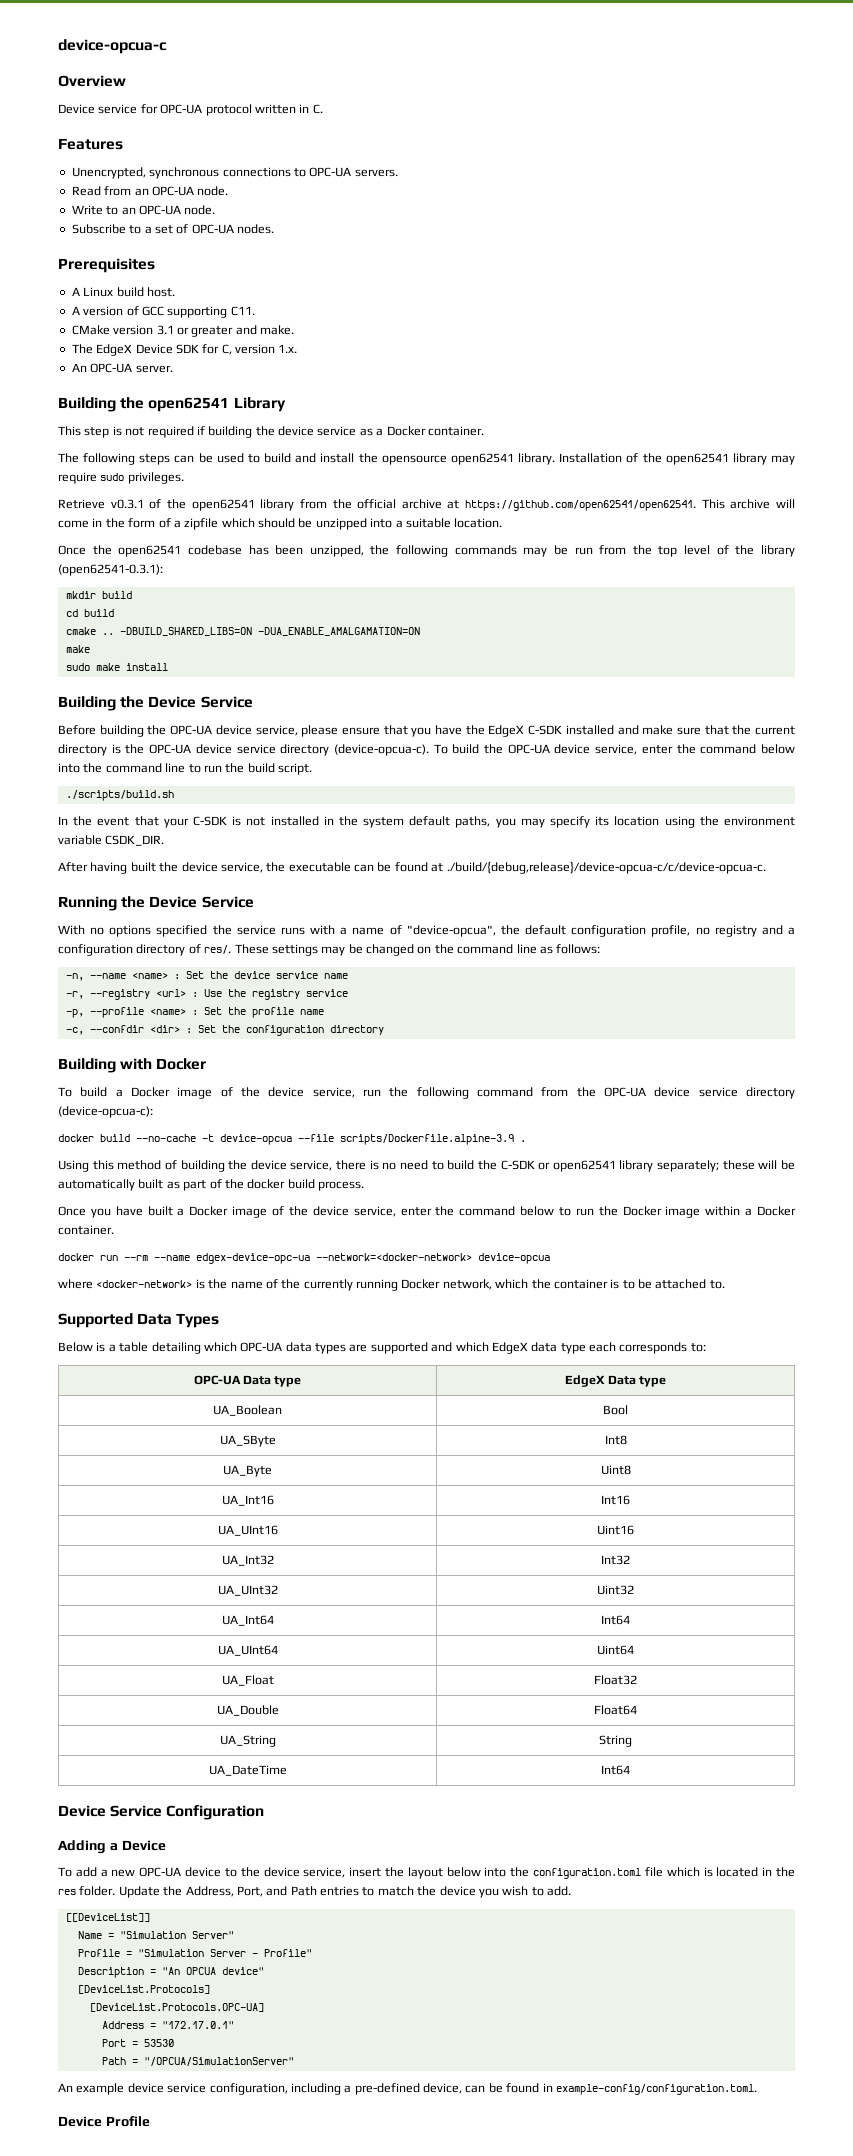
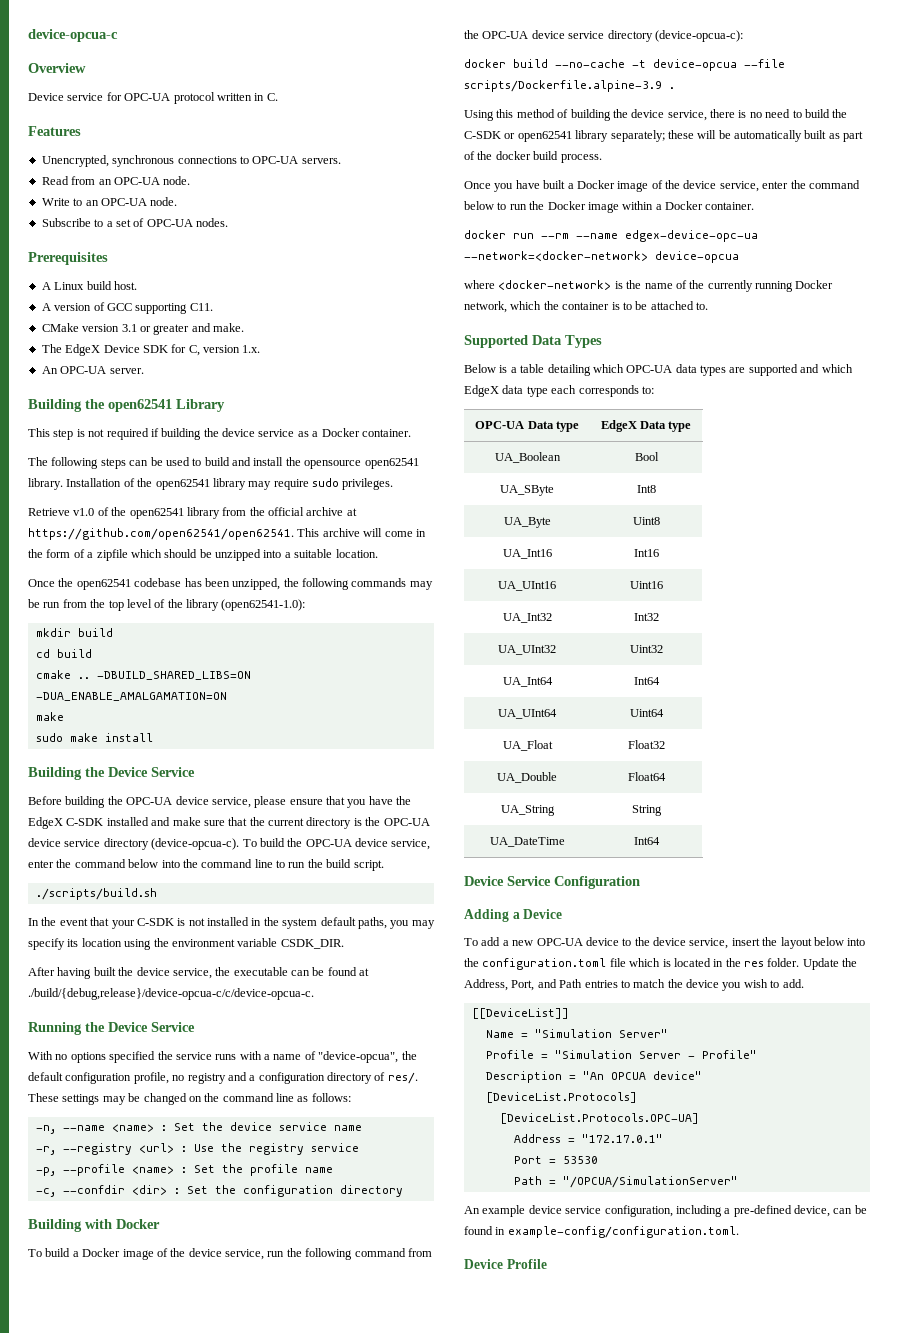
- Retrieve v0.3.1 of the open62541 library from the official archive at https://github.com/open62541/open62541. This archive will come in the form of a zipfile which should be unzipped into a suitable location.
+ Retrieve v1.0 of the open62541 library from the official archive at https://github.com/open62541/open62541. This archive will come in the form of a zipfile which should be unzipped into a suitable location.
- Once the open62541 codebase has been unzipped, the following commands may be run from the top level of the library (open62541-0.3.1):
+ Once the open62541 codebase has been unzipped, the following commands may be run from the top level of the library (open62541-1.0):

